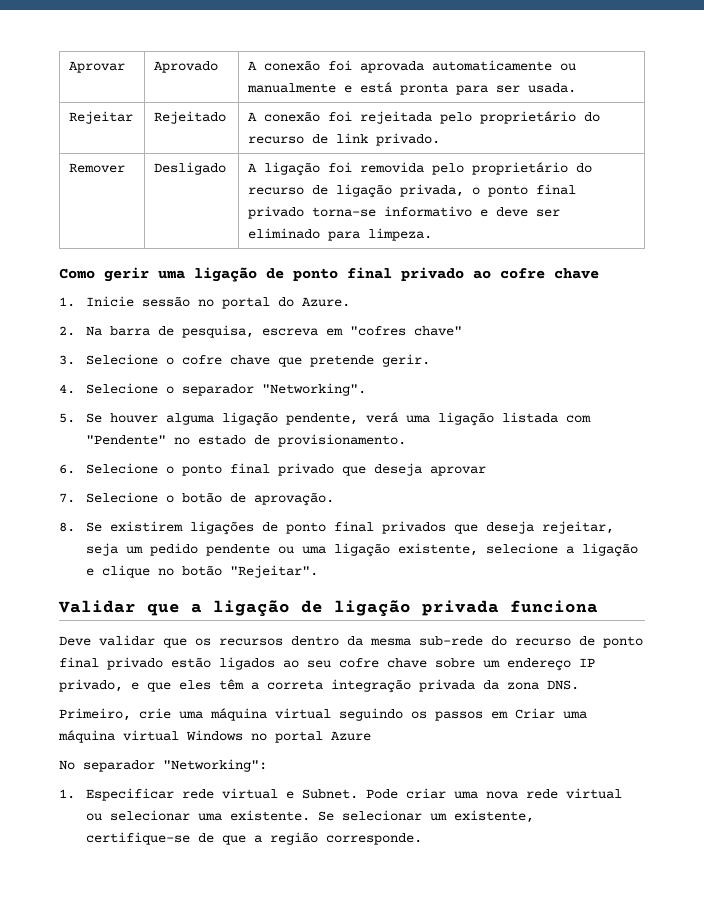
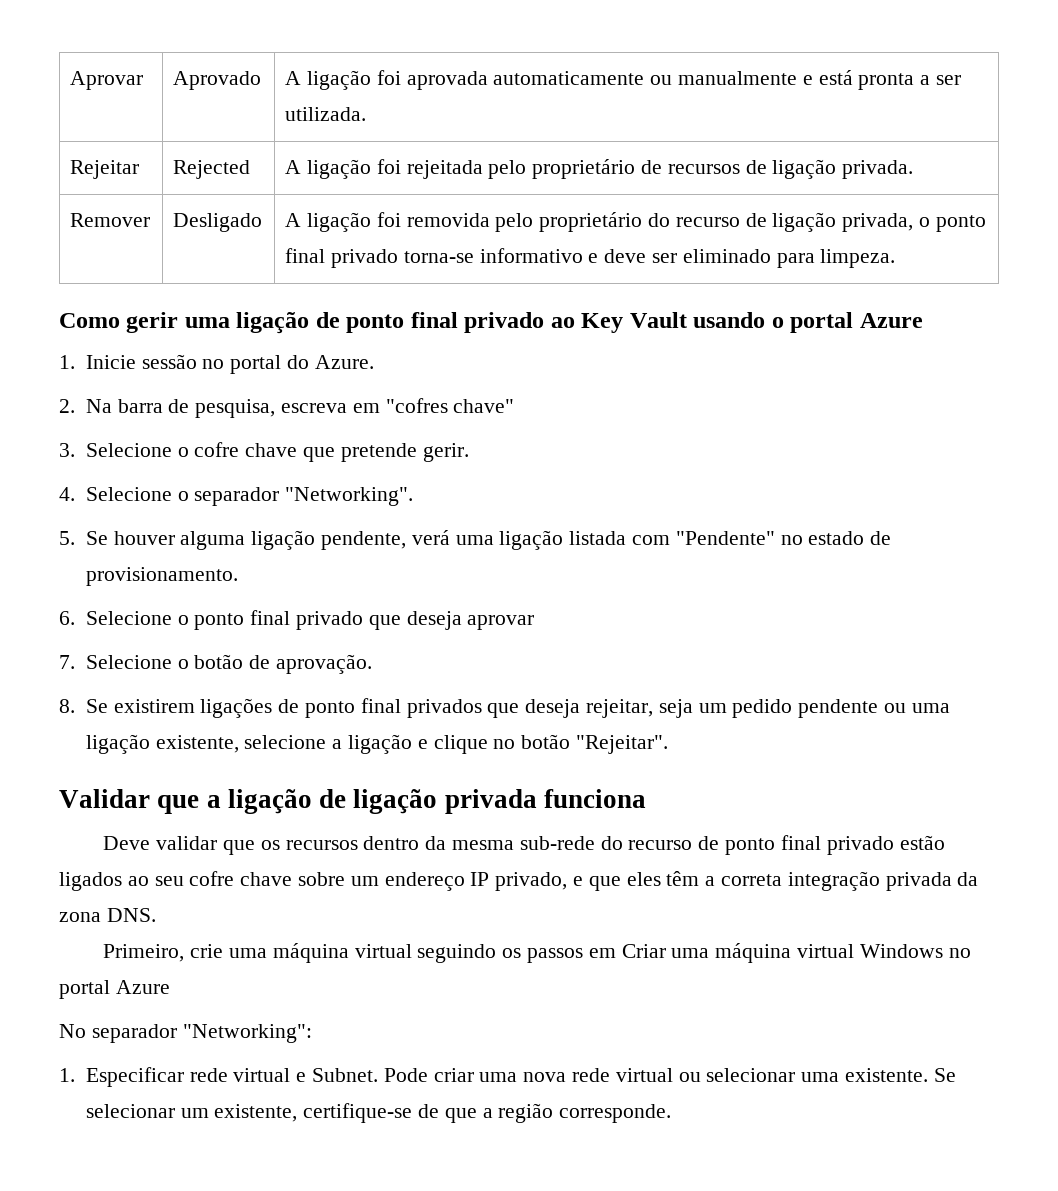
- Aprovar | Aprovado | A conexão foi aprovada automaticamente ou manualmente e está pronta para ser usada.
+ Aprovar | Aprovado | A ligação foi aprovada automaticamente ou manualmente e está pronta a ser utilizada.
- Rejeitar | Rejeitado | A conexão foi rejeitada pelo proprietário do recurso de link privado.
+ Rejeitar | Rejected | A ligação foi rejeitada pelo proprietário de recursos de ligação privada.
- Como gerir uma ligação de ponto final privado ao cofre chave
+ Como gerir uma ligação de ponto final privado ao Key Vault usando o portal Azure

